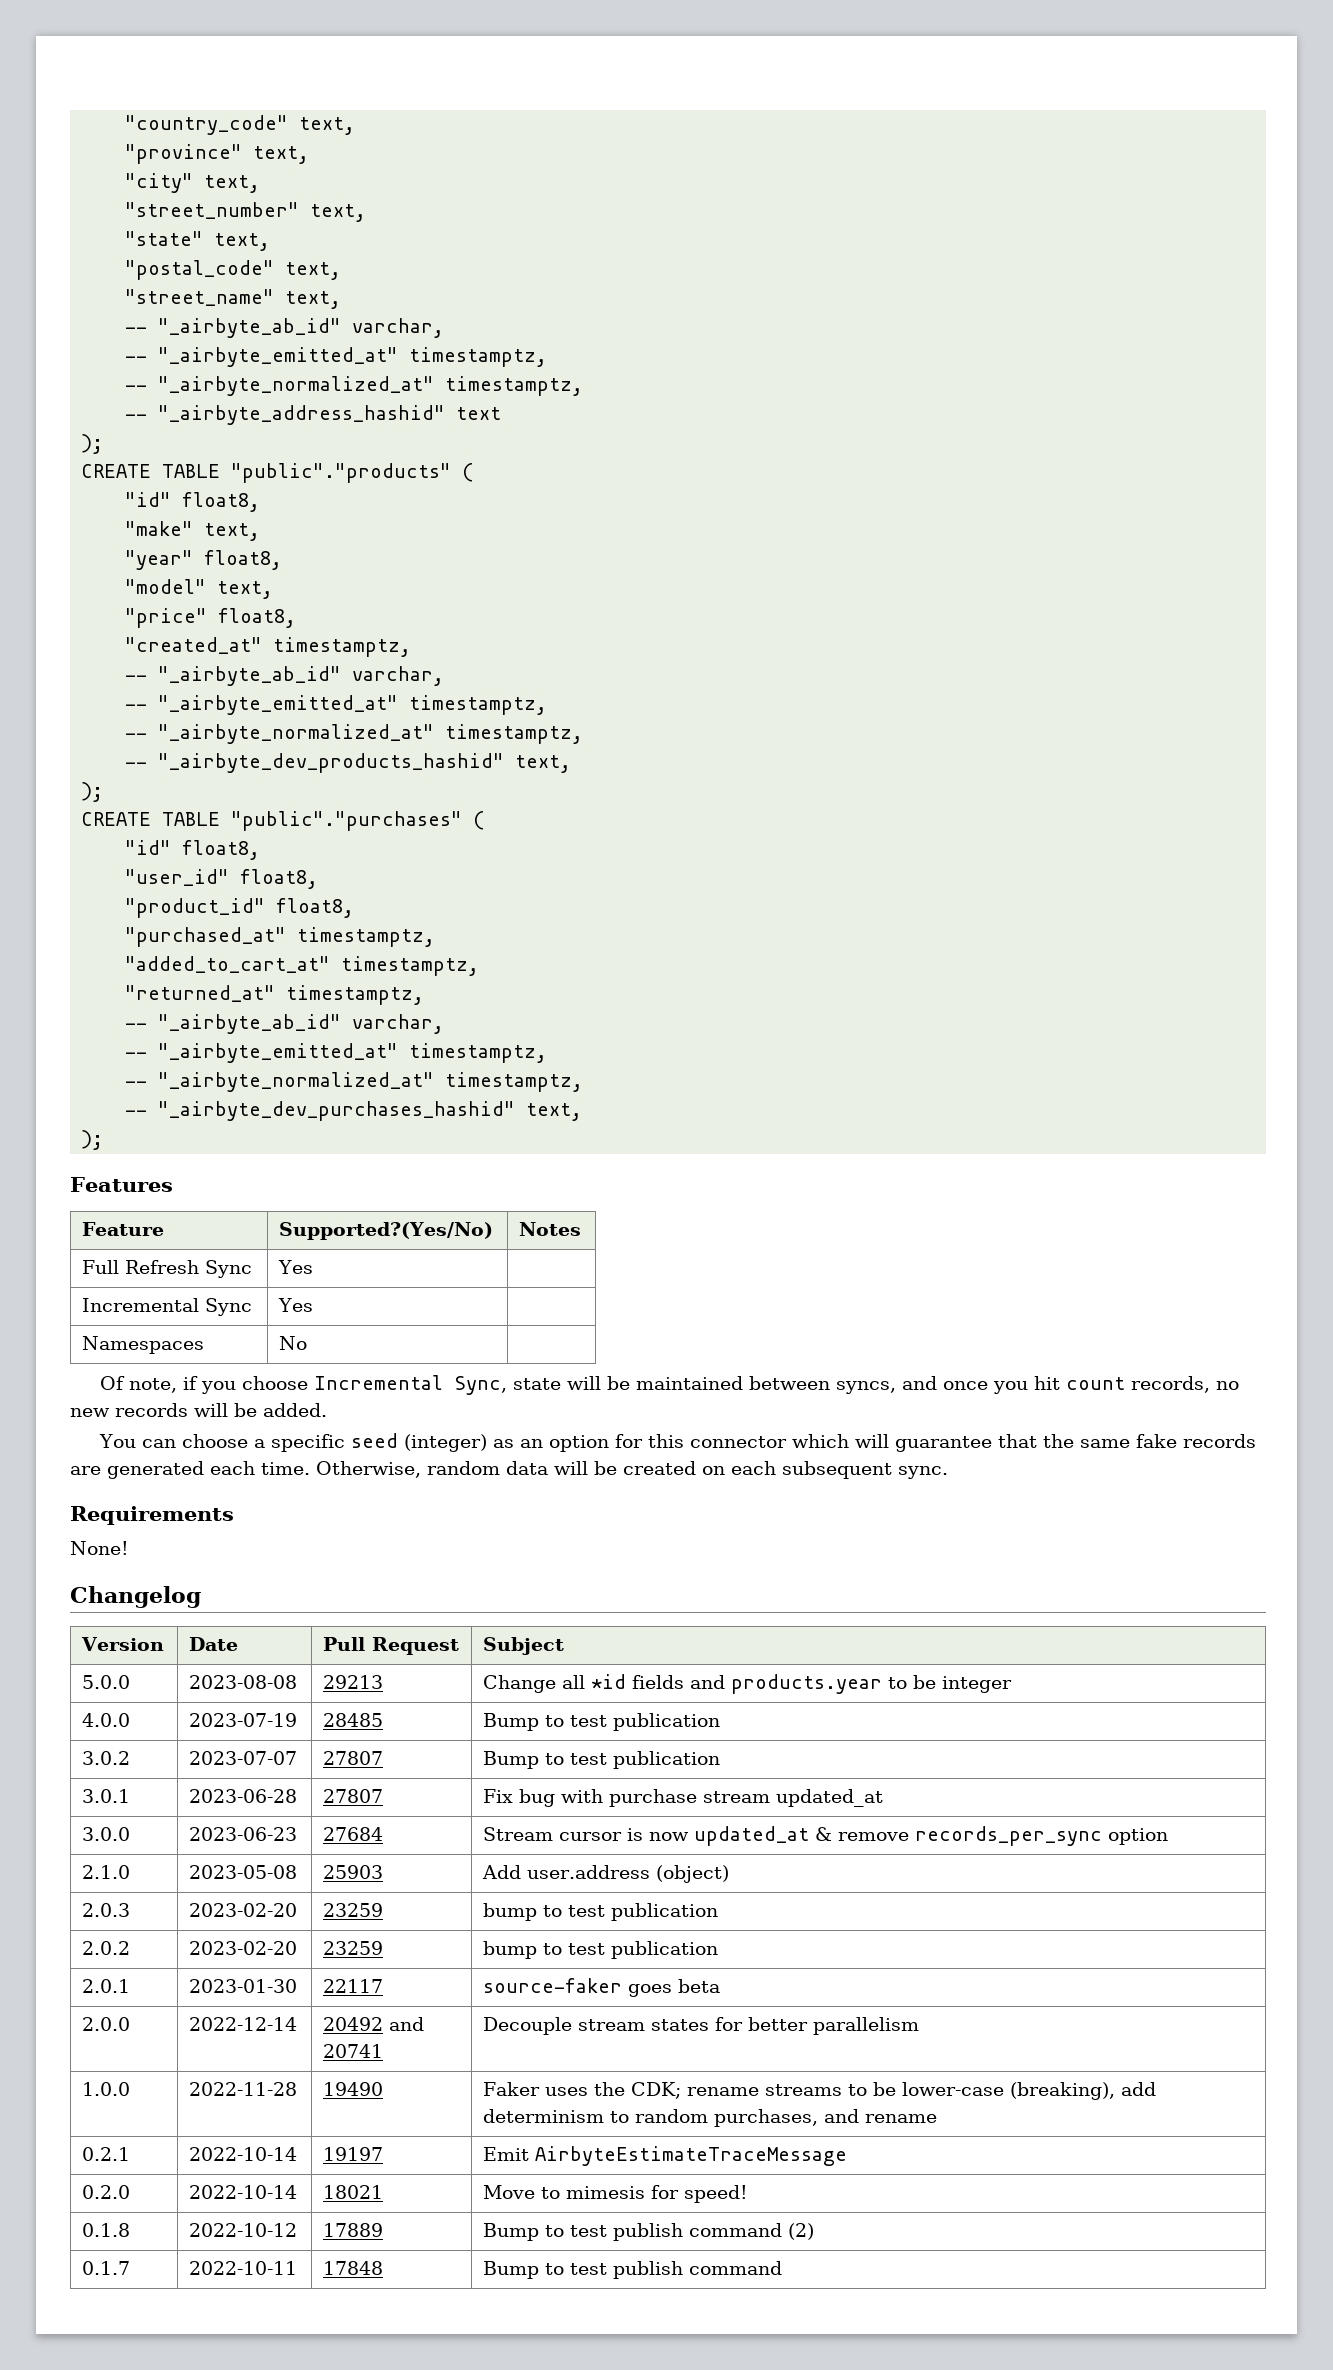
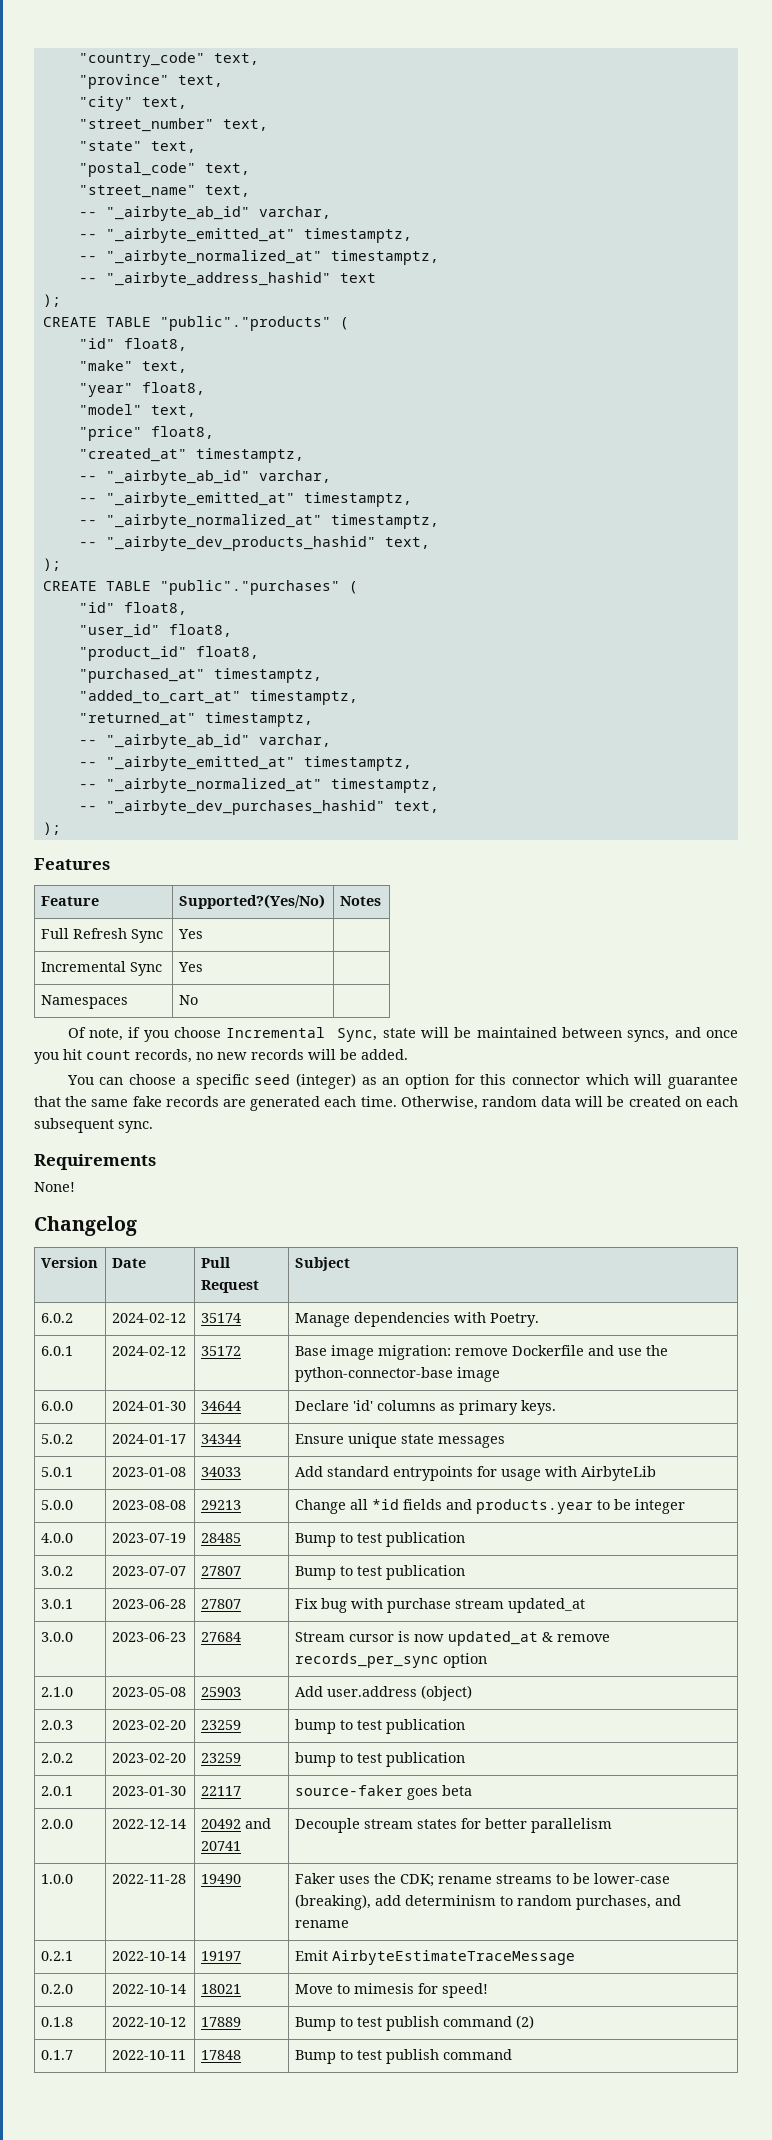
+ 6.0.2 | 2024-02-12 | 35174 | Manage dependencies with Poetry.
+ 6.0.1 | 2024-02-12 | 35172 | Base image migration: remove Dockerfile and use the python-connector-base image
+ 6.0.0 | 2024-01-30 | 34644 | Declare 'id' columns as primary keys.
+ 5.0.2 | 2024-01-17 | 34344 | Ensure unique state messages
+ 5.0.1 | 2023-01-08 | 34033 | Add standard entrypoints for usage with AirbyteLib

